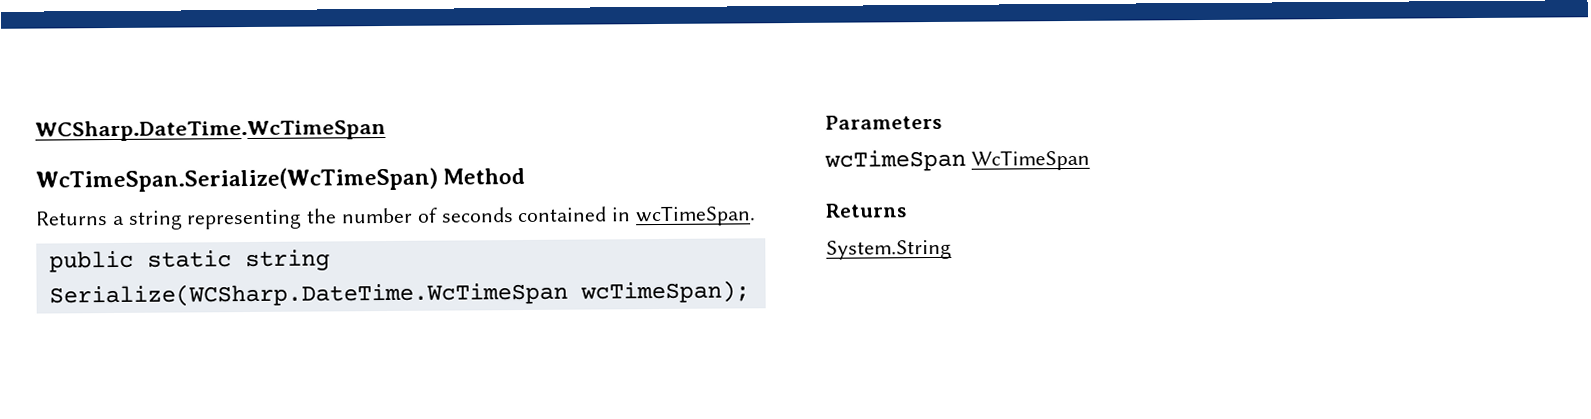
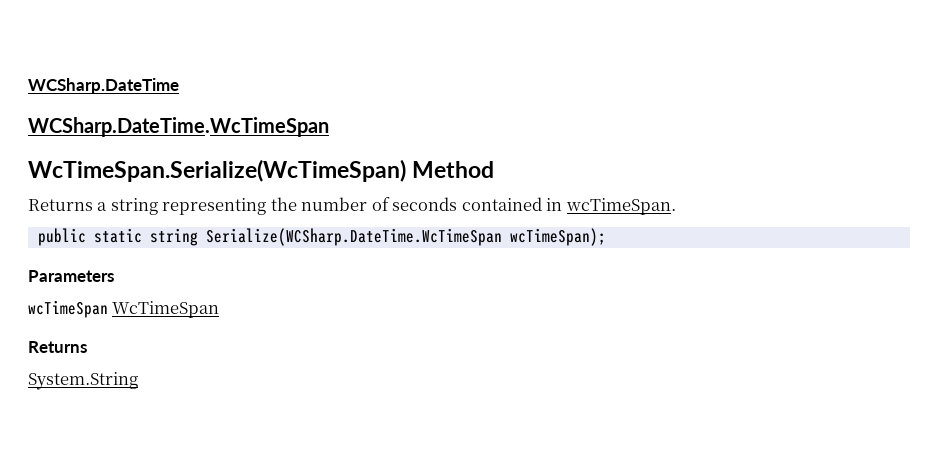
+ WCSharp.DateTime

